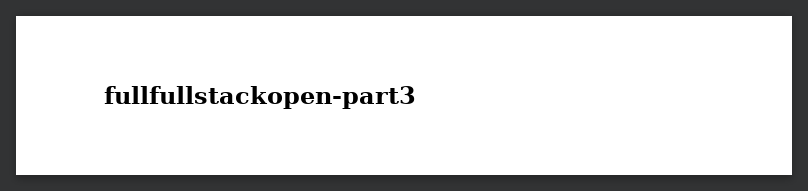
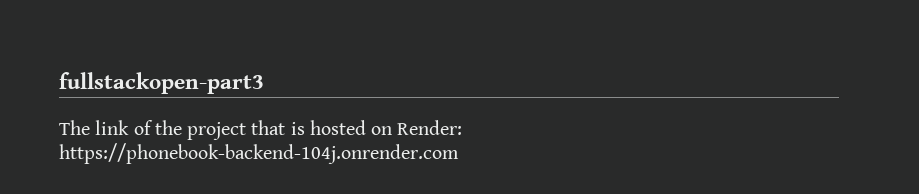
- fullfullstackopen-part3
+ fullstackopen-part3
+ The link of the project that is hosted on Render: https://phonebook-backend-104j.onrender.com

